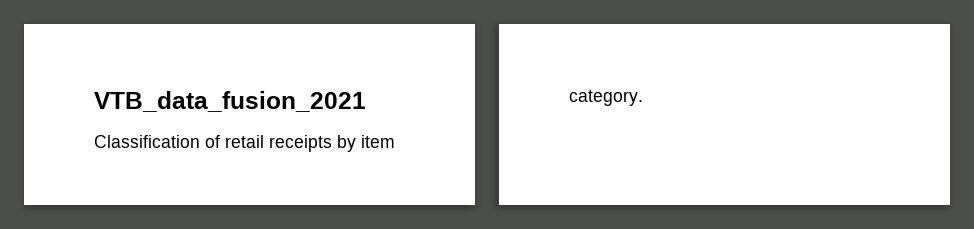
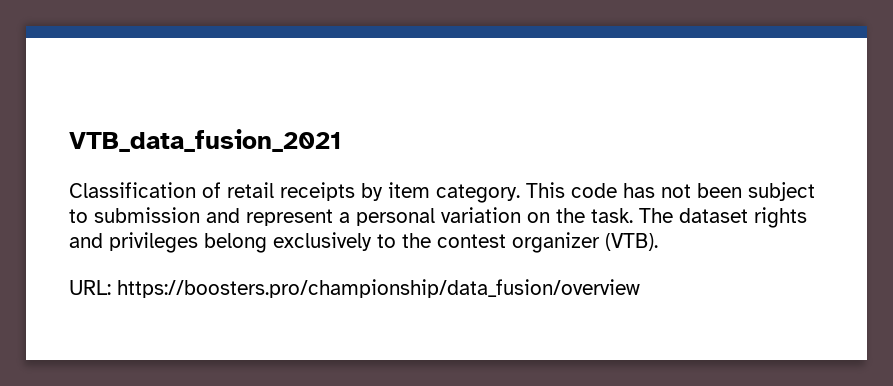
+ This code has not been subject to submission and represent a personal variation on the task. The dataset rights and privileges belong exclusively to the contest organizer (VTB).
+ URL: https://boosters.pro/championship/data_fusion/overview

